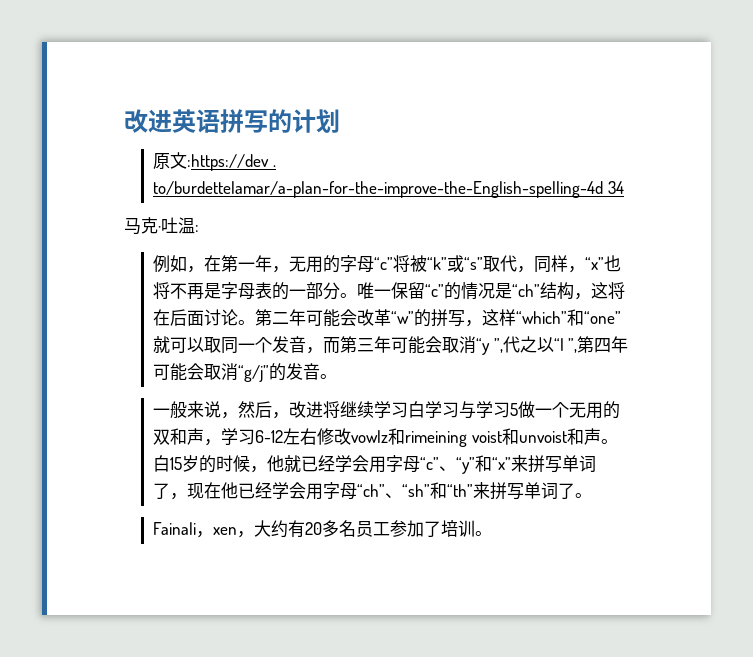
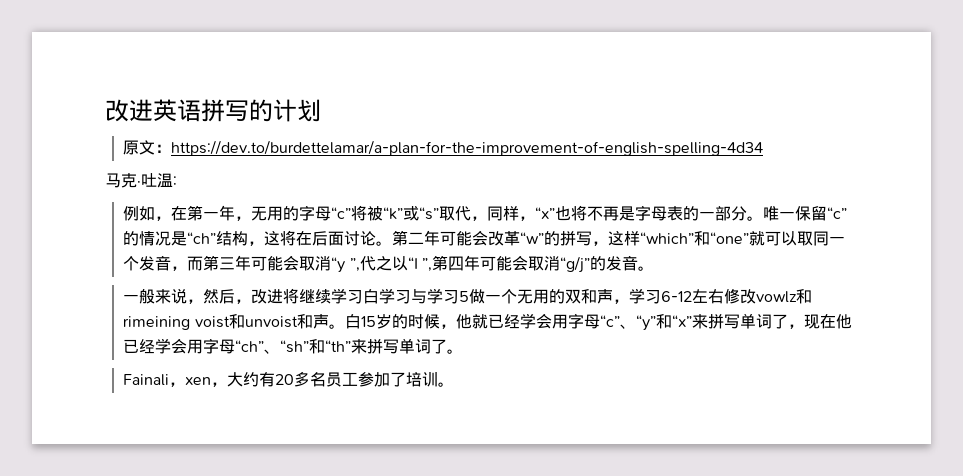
- 原文:https://dev . to/burdettelamar/a-plan-for-the-improve-the-English-spelling-4d 34
+ 原文：https://dev.to/burdettelamar/a-plan-for-the-improvement-of-english-spelling-4d34

